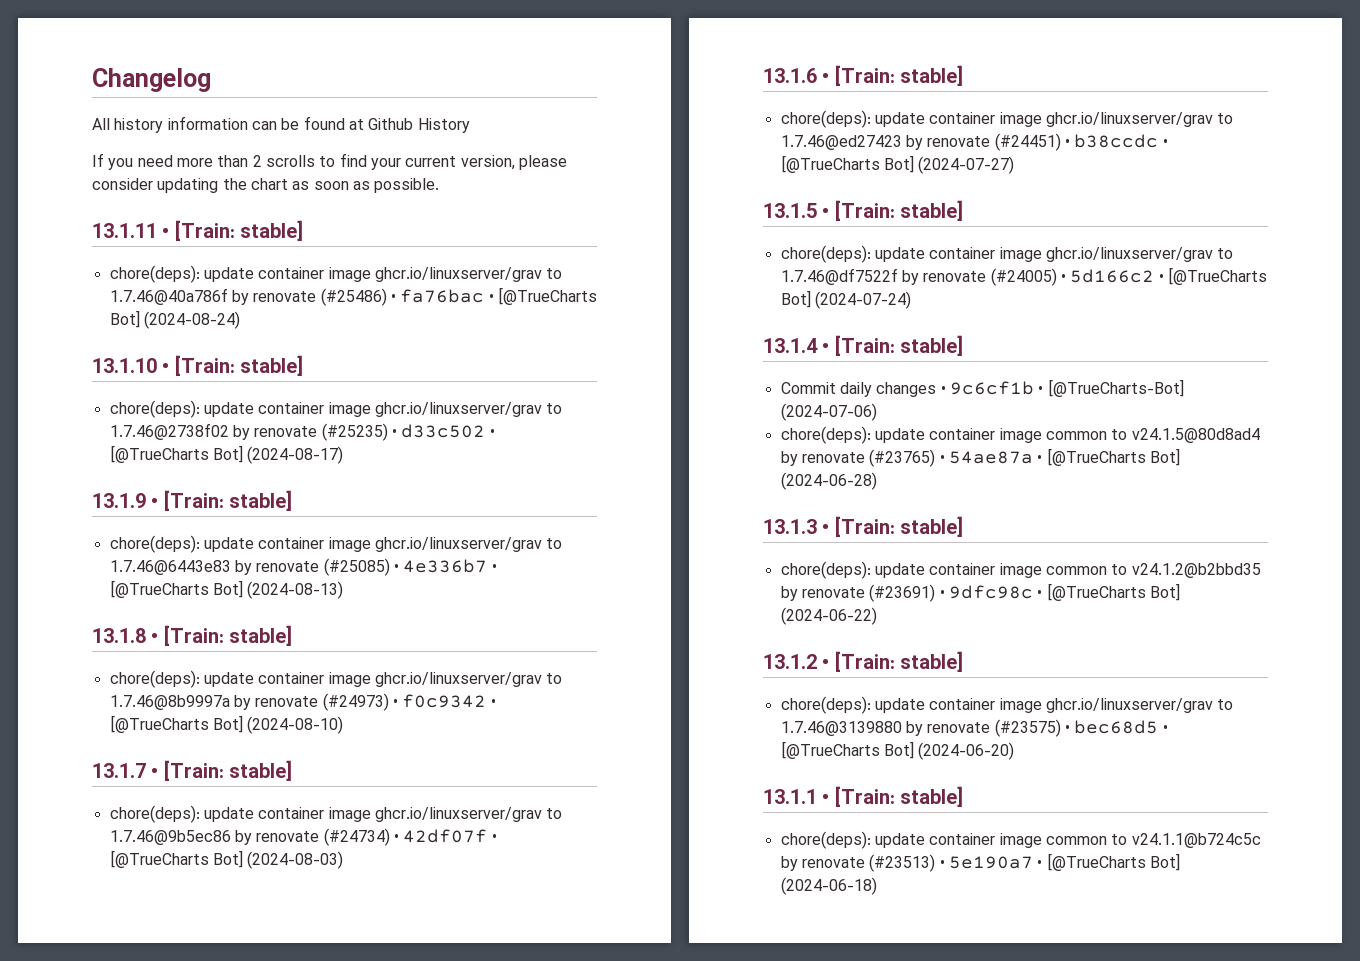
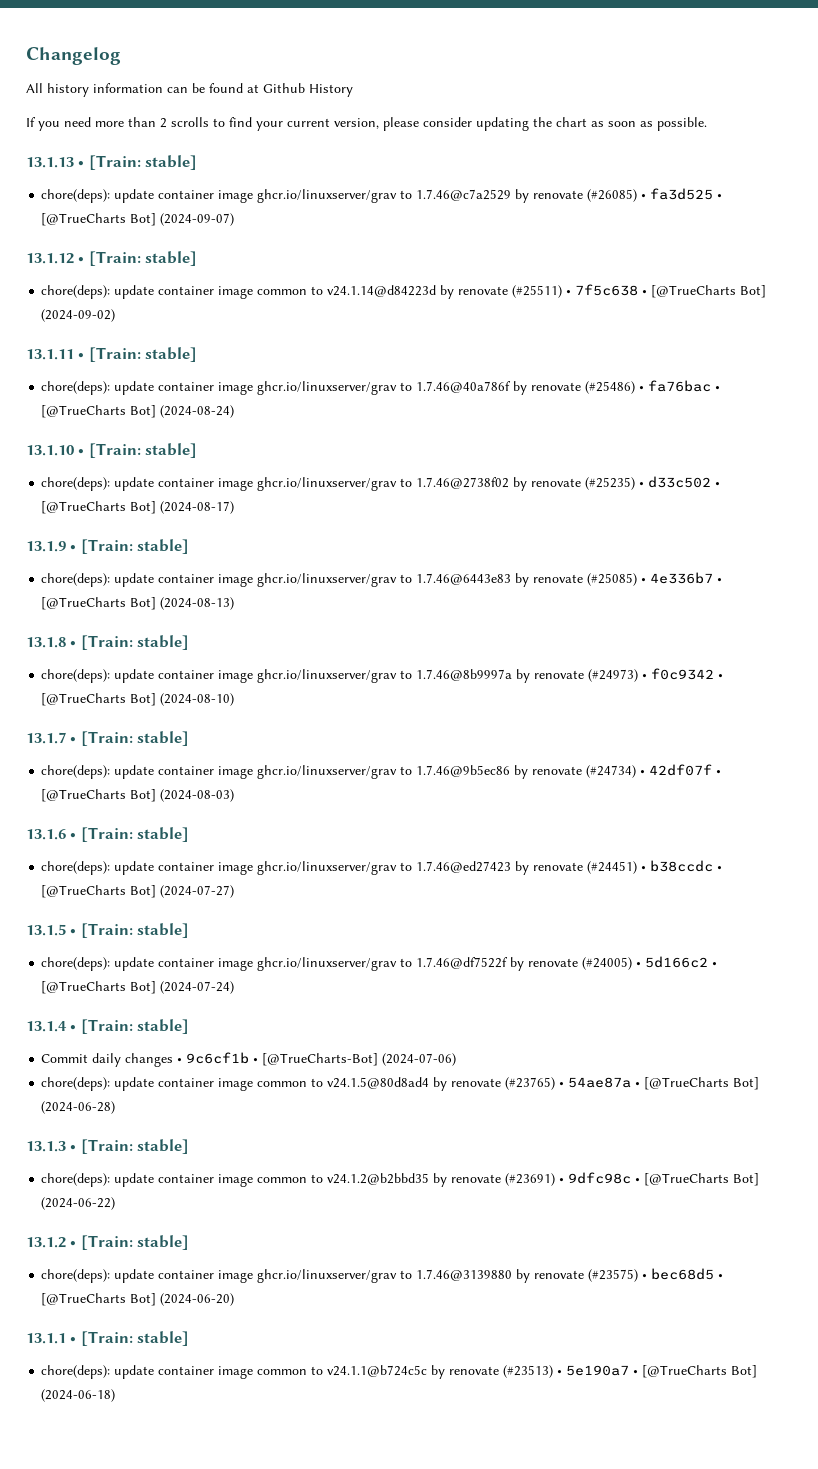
+ 13.1.13 • [Train: stable]
+ chore(deps): update container image ghcr.io/linuxserver/grav to 1.7.46@c7a2529 by renovate (#26085) • fa3d525 • [@TrueCharts Bot] (2024-09-07)
+ 13.1.12 • [Train: stable]
+ chore(deps): update container image common to v24.1.14@d84223d by renovate (#25511) • 7f5c638 • [@TrueCharts Bot] (2024-09-02)

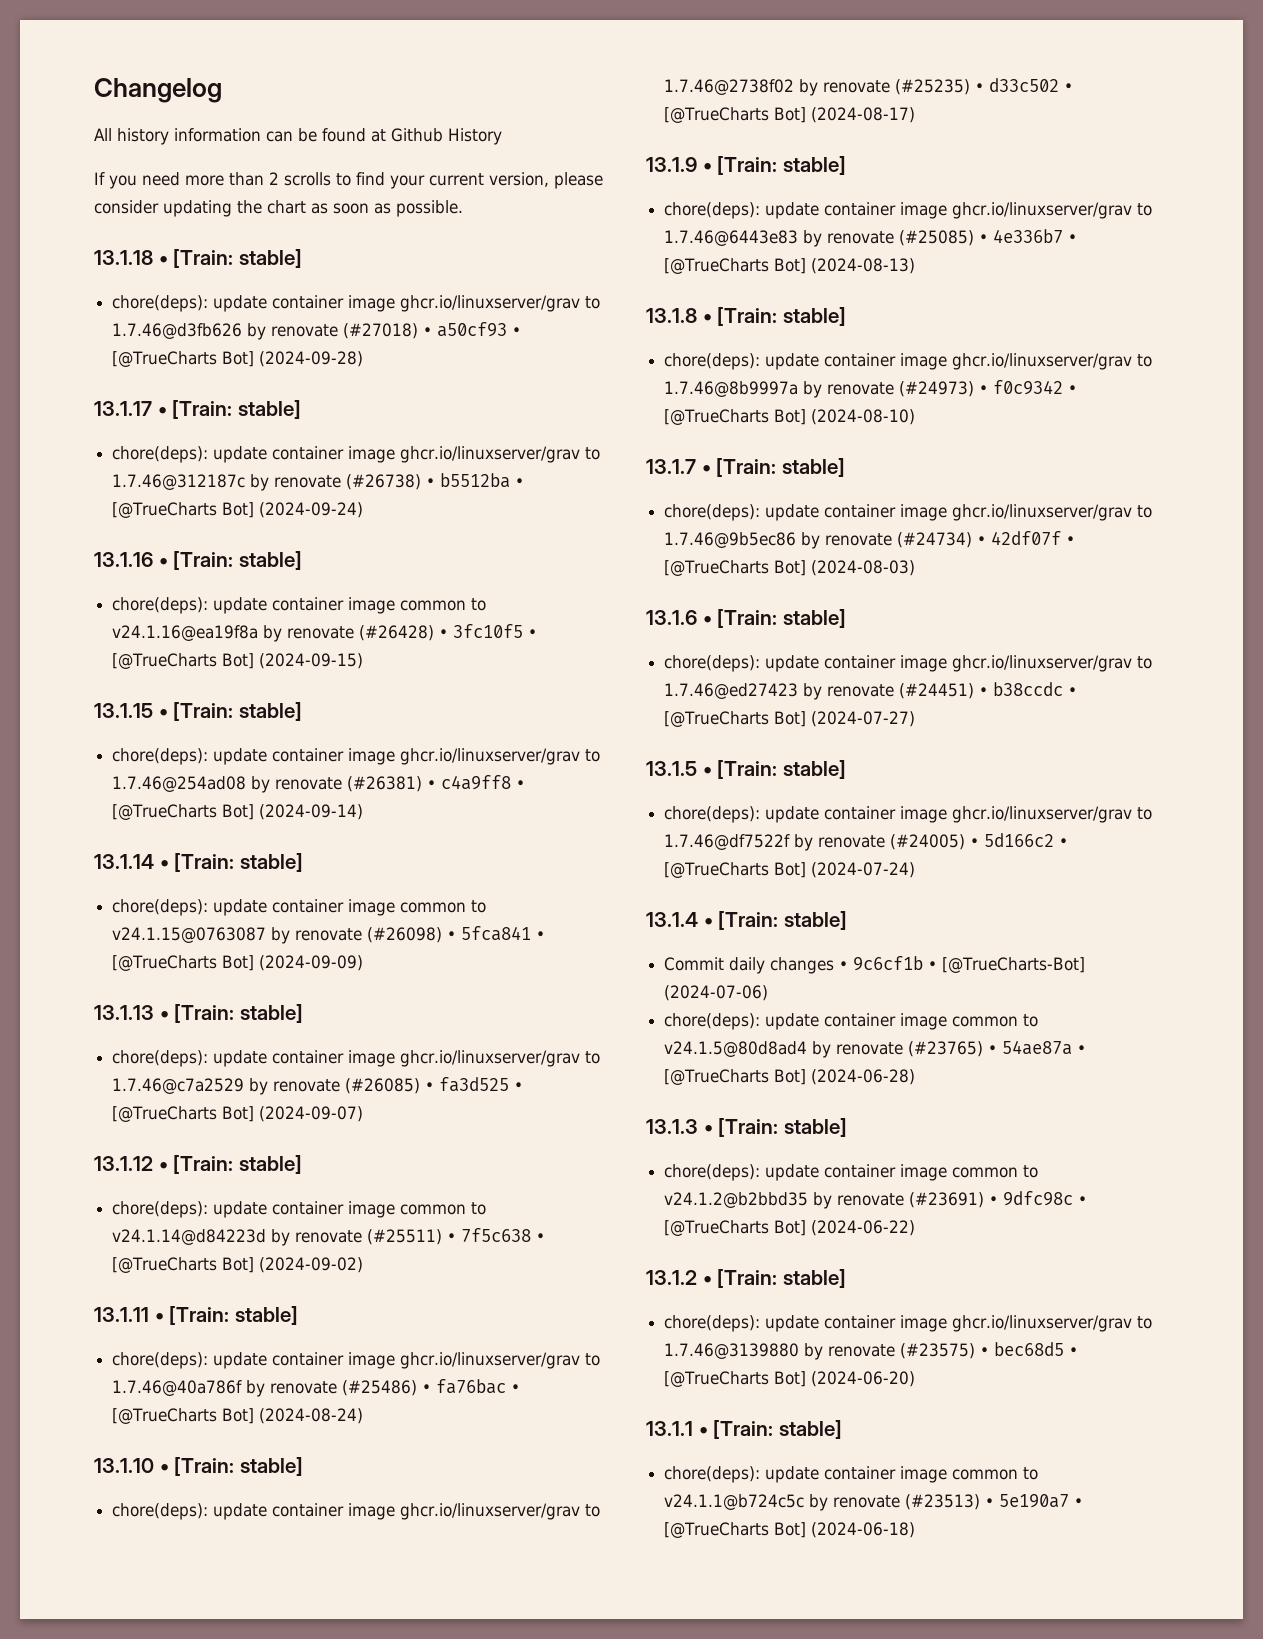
+ 13.1.18 • [Train: stable]
+ chore(deps): update container image ghcr.io/linuxserver/grav to 1.7.46@d3fb626 by renovate (#27018) • a50cf93 • [@TrueCharts Bot] (2024-09-28)
+ 13.1.17 • [Train: stable]
+ chore(deps): update container image ghcr.io/linuxserver/grav to 1.7.46@312187c by renovate (#26738) • b5512ba • [@TrueCharts Bot] (2024-09-24)
+ 13.1.16 • [Train: stable]
+ chore(deps): update container image common to v24.1.16@ea19f8a by renovate (#26428) • 3fc10f5 • [@TrueCharts Bot] (2024-09-15)
+ 13.1.15 • [Train: stable]
+ chore(deps): update container image ghcr.io/linuxserver/grav to 1.7.46@254ad08 by renovate (#26381) • c4a9ff8 • [@TrueCharts Bot] (2024-09-14)
+ 13.1.14 • [Train: stable]
+ chore(deps): update container image common to v24.1.15@0763087 by renovate (#26098) • 5fca841 • [@TrueCharts Bot] (2024-09-09)

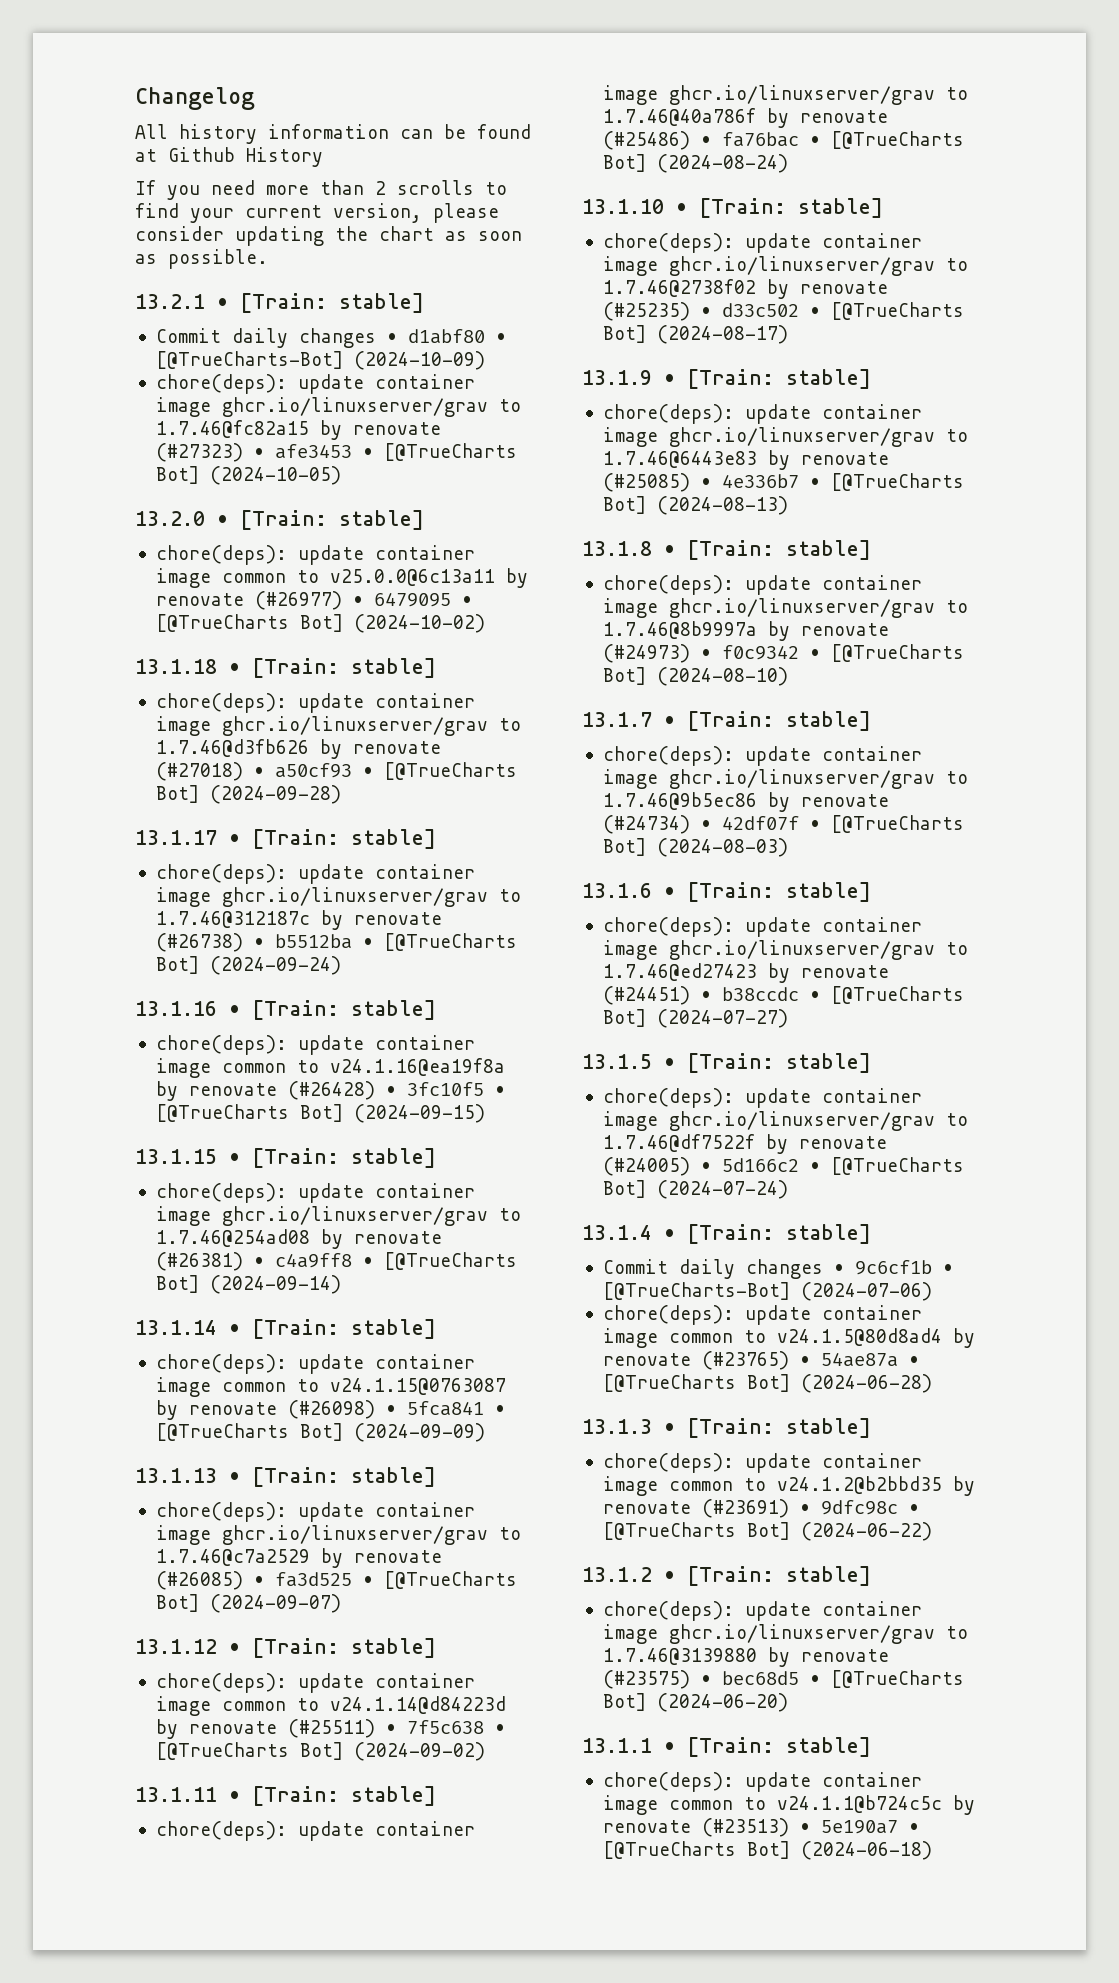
+ 13.2.1 • [Train: stable]
+ Commit daily changes • d1abf80 • [@TrueCharts-Bot] (2024-10-09)
+ chore(deps): update container image ghcr.io/linuxserver/grav to 1.7.46@fc82a15 by renovate (#27323) • afe3453 • [@TrueCharts Bot] (2024-10-05)
+ 13.2.0 • [Train: stable]
+ chore(deps): update container image common to v25.0.0@6c13a11 by renovate (#26977) • 6479095 • [@TrueCharts Bot] (2024-10-02)

